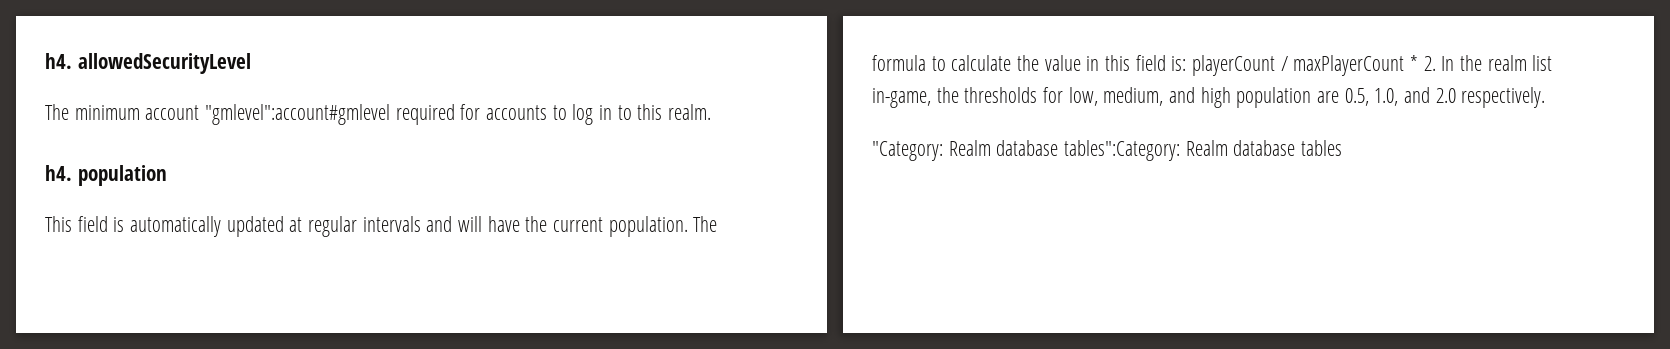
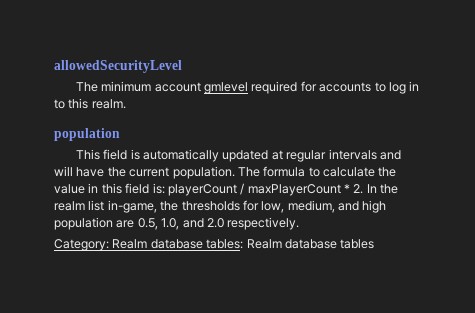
- h4. allowedSecurityLevel
+ allowedSecurityLevel
- The minimum account "gmlevel":account#gmlevel required for accounts to log in to this realm.
- h4. population
+ The minimum account gmlevel required for accounts to log in to this realm.
+ population
- "Category: Realm database tables":Category: Realm database tables
+ Category: Realm database tables: Realm database tables

